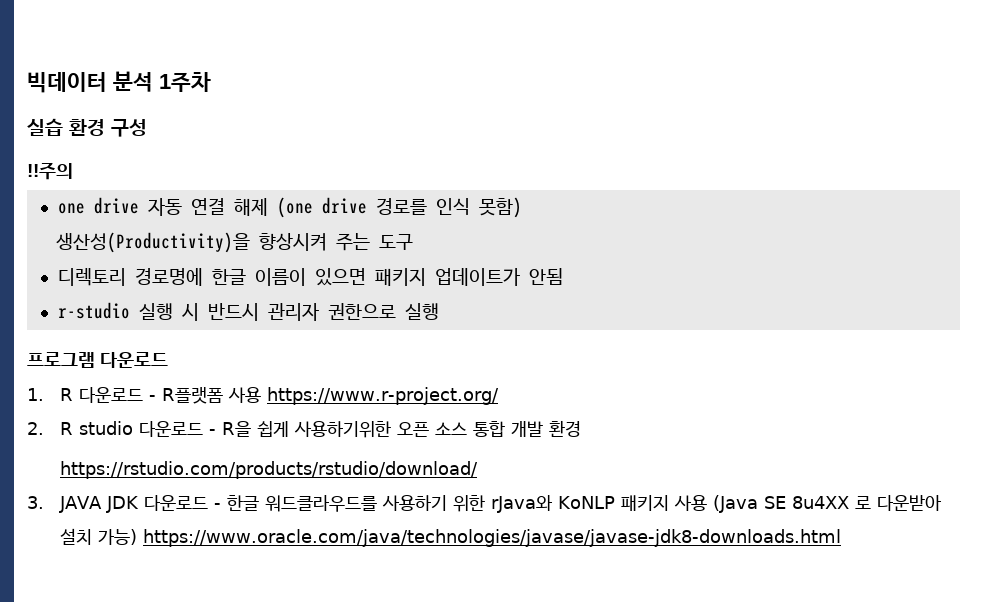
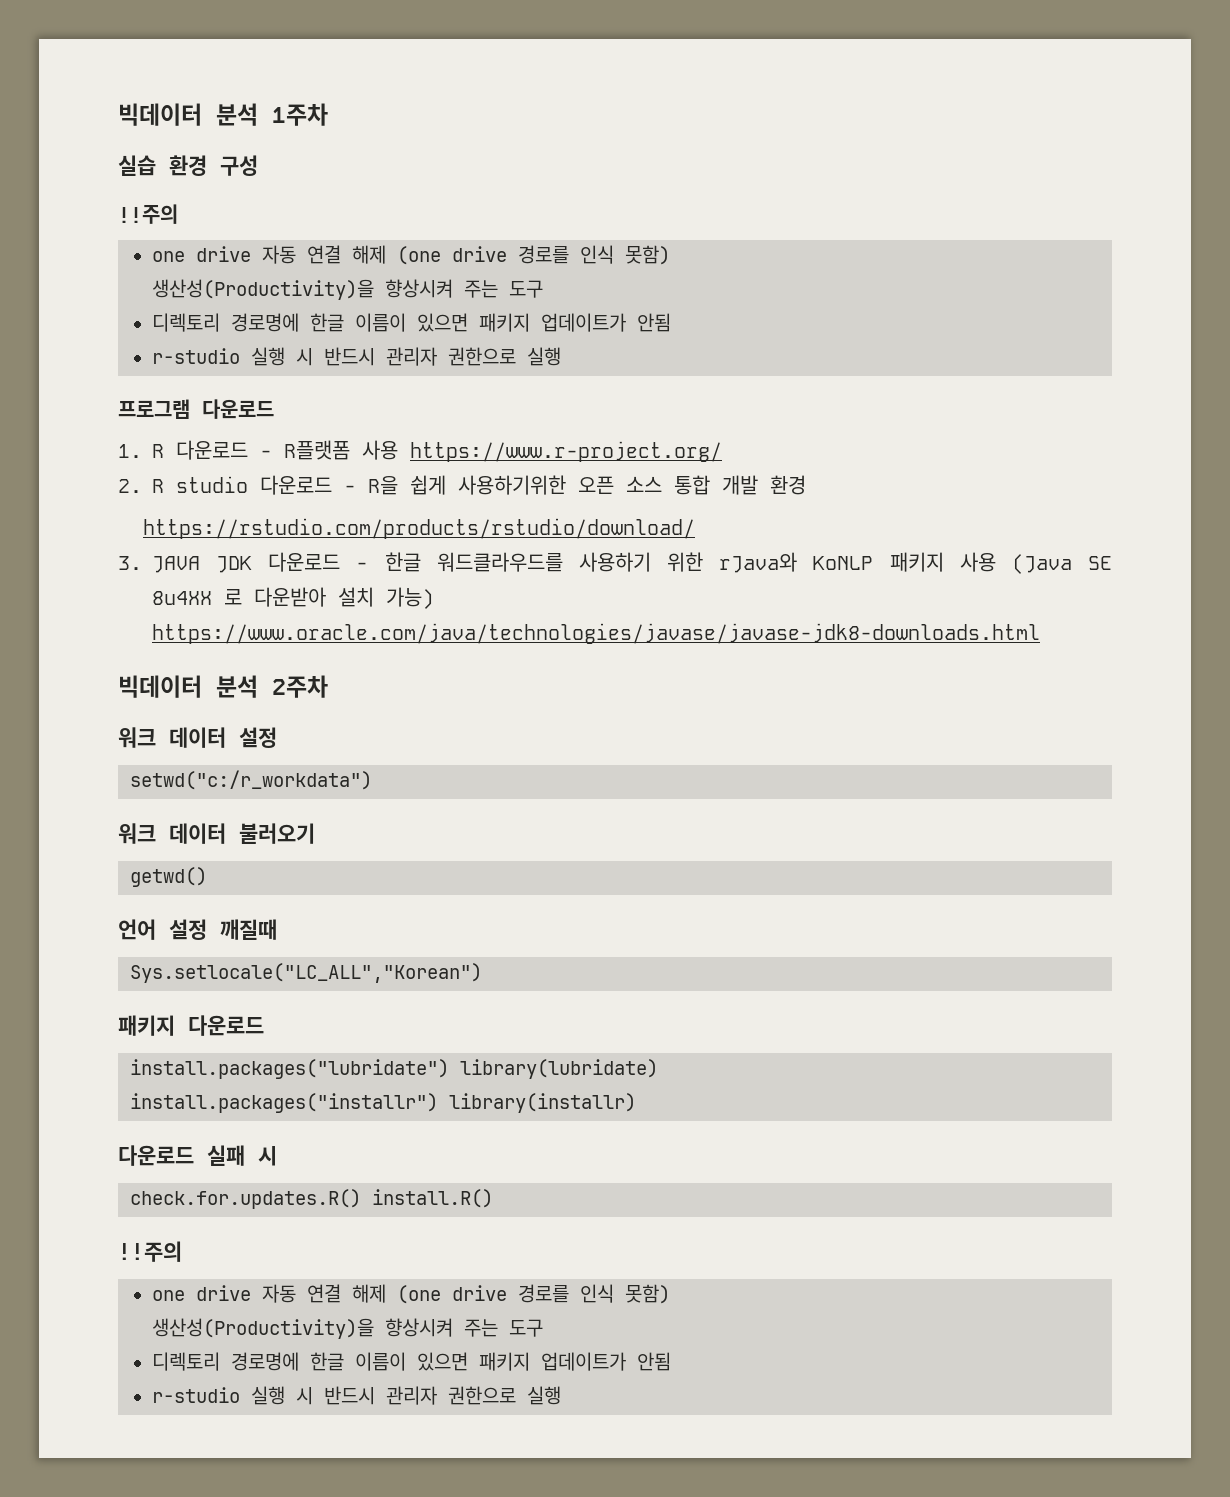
+ 빅데이터 분석 2주차
+ 워크 데이터 설정
+ setwd("c:/r_workdata")
+ 워크 데이터 불러오기
+ getwd()
+ 언어 설정 깨질때
+ Sys.setlocale("LC_ALL","Korean")
+ 패키지 다운로드
+ install.packages("lubridate") library(lubridate)
+ install.packages("installr") library(installr)
+ 다운로드 실패 시
+ check.for.updates.R() install.R()
+ !!주의
+ one drive 자동 연결 해제 (one drive 경로를 인식 못함)
+ 생산성(Productivity)을 향상시켜 주는 도구
+ 디렉토리 경로명에 한글 이름이 있으면 패키지 업데이트가 안됨
+ r-studio 실행 시 반드시 관리자 권한으로 실행

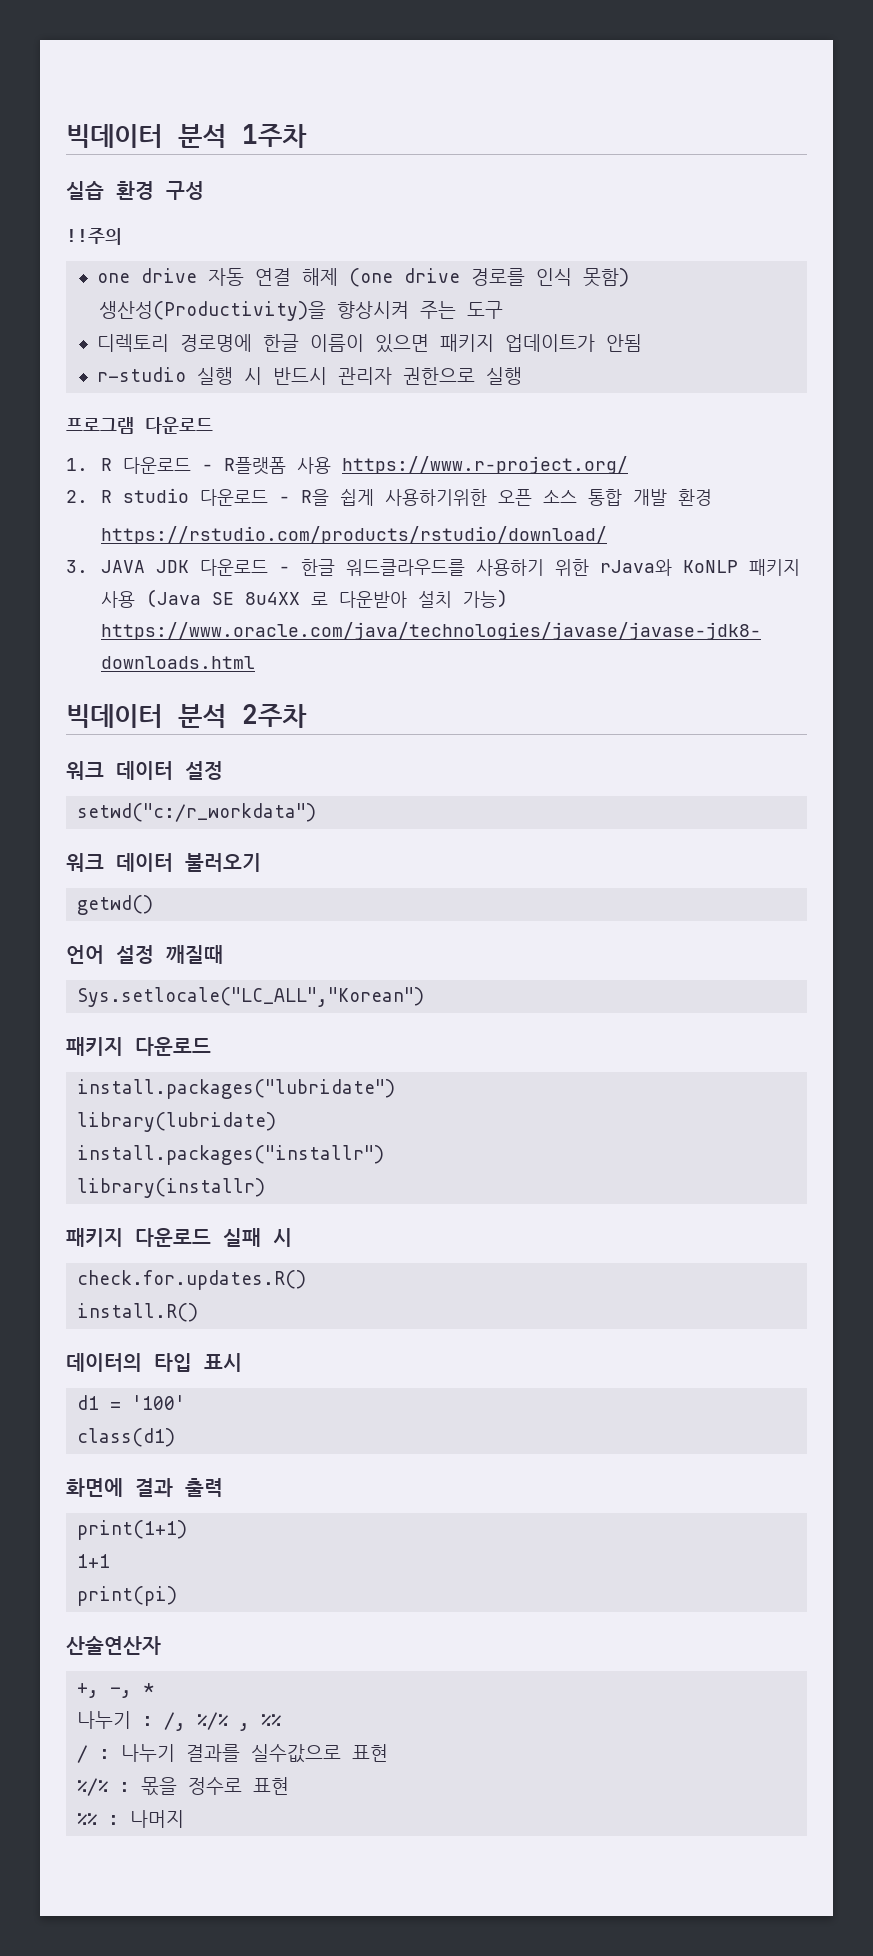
- install.packages("lubridate") library(lubridate)
+ install.packages("lubridate")
+ library(lubridate)
- install.packages("installr") library(installr)
+ install.packages("installr")
+ library(installr)
- 다운로드 실패 시
+ 패키지 다운로드 실패 시
- check.for.updates.R() install.R()
- !!주의
- one drive 자동 연결 해제 (one drive 경로를 인식 못함)
- 생산성(Productivity)을 향상시켜 주는 도구
- 디렉토리 경로명에 한글 이름이 있으면 패키지 업데이트가 안됨
- r-studio 실행 시 반드시 관리자 권한으로 실행
+ check.for.updates.R()
+ install.R()
+ 데이터의 타입 표시
+ d1 = '100'
+ class(d1)
+ 화면에 결과 출력
+ print(1+1)
+ 1+1
+ print(pi)
+ 산술연산자
+ +, -, *
+ 나누기 : /, %/% , %%
+ / : 나누기 결과를 실수값으로 표현
+ %/% : 몫을 정수로 표현
+ %% : 나머지

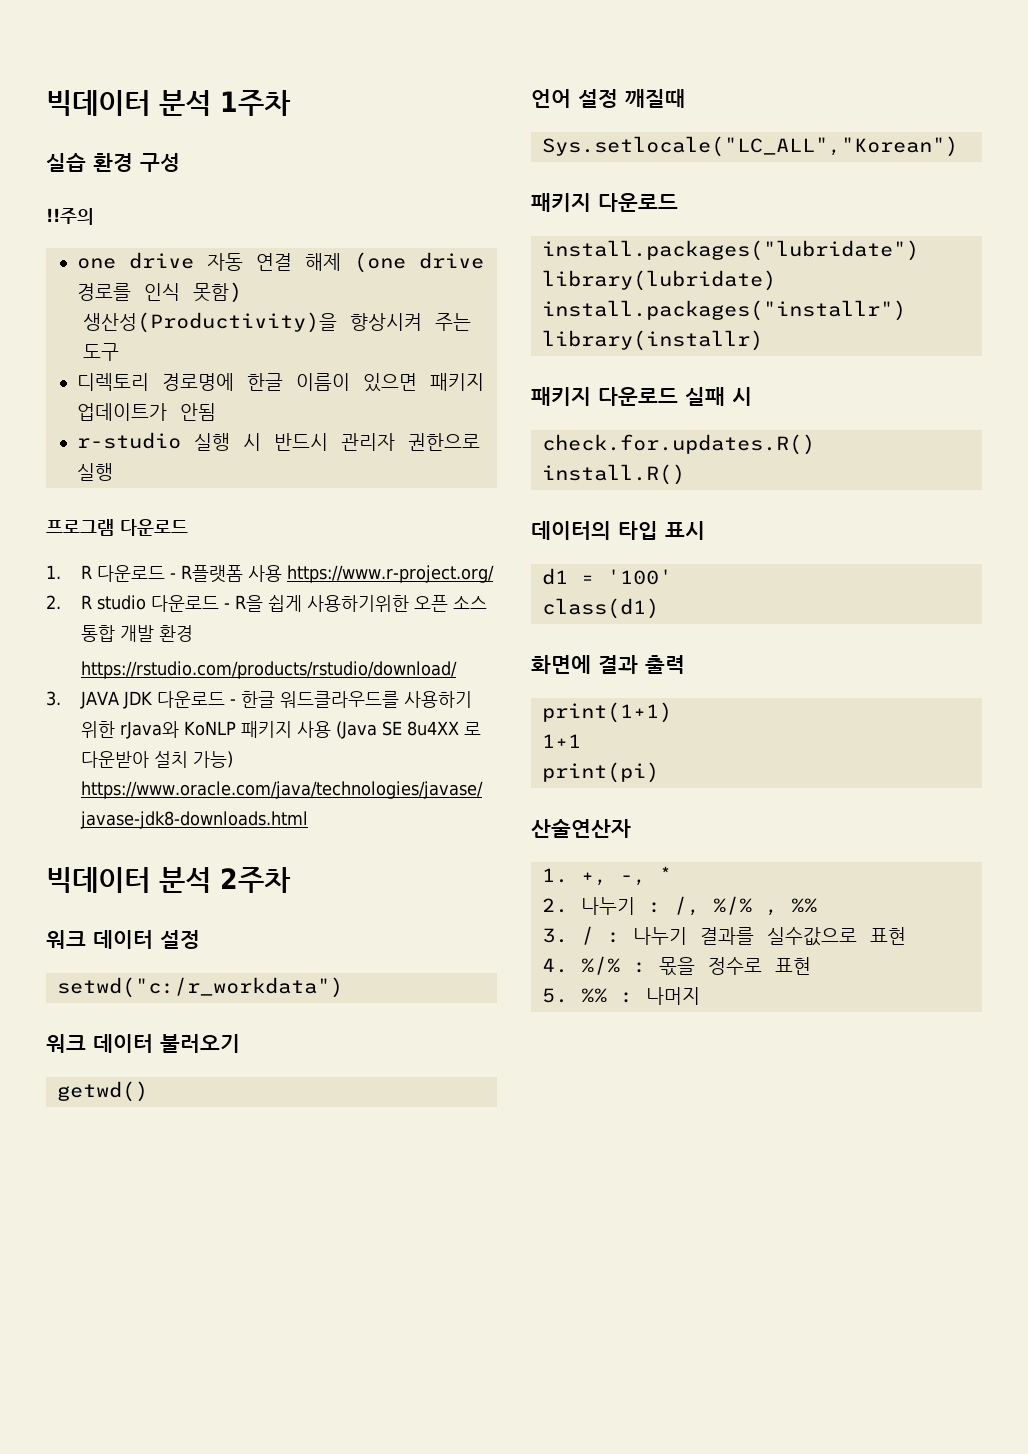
- +, -, *
+ 1. +, -, *
- 나누기 : /, %/% , %%
+ 2. 나누기 : /, %/% , %%
- / : 나누기 결과를 실수값으로 표현
+ 3. / : 나누기 결과를 실수값으로 표현
- %/% : 몫을 정수로 표현
+ 4. %/% : 몫을 정수로 표현
- %% : 나머지
+ 5. %% : 나머지

